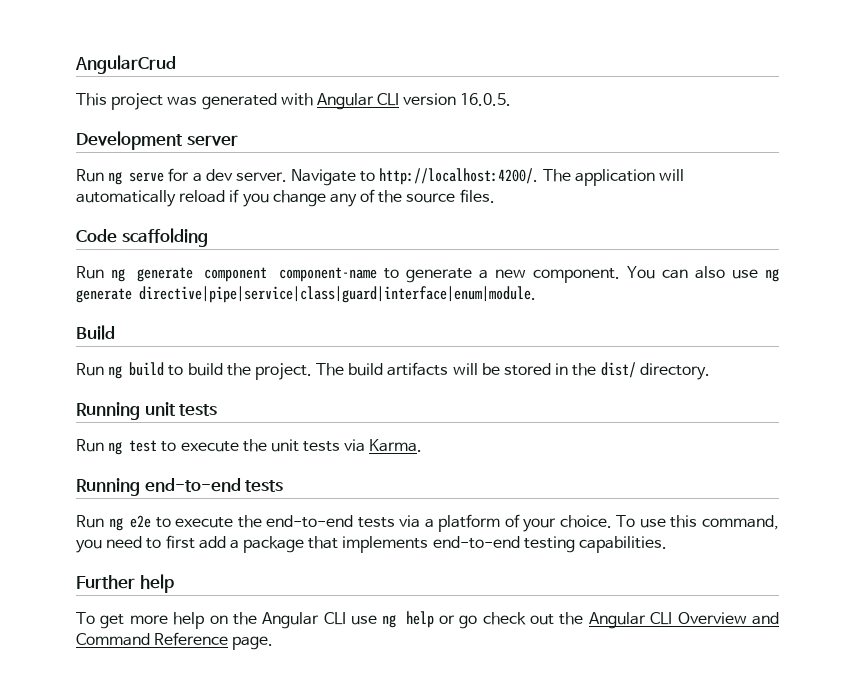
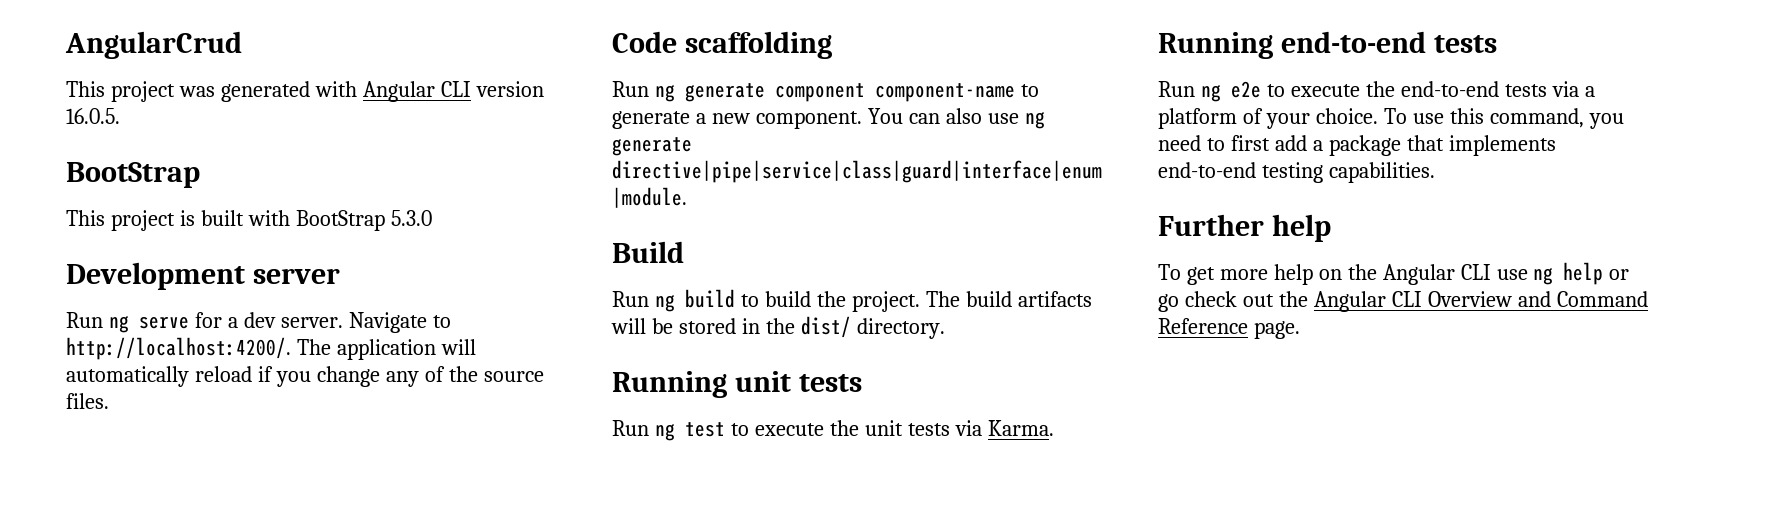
  This project was generated with Angular CLI version 16.0.5.
+ BootStrap
+ This project is built with BootStrap 5.3.0

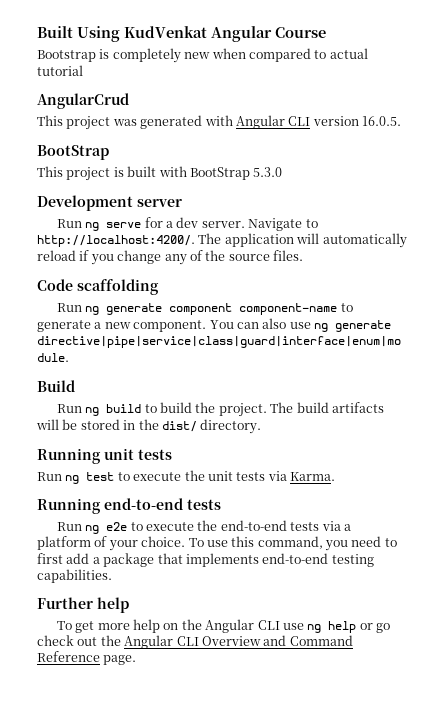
+ Built Using KudVenkat Angular Course
+ Bootstrap is completely new when compared to actual tutorial

